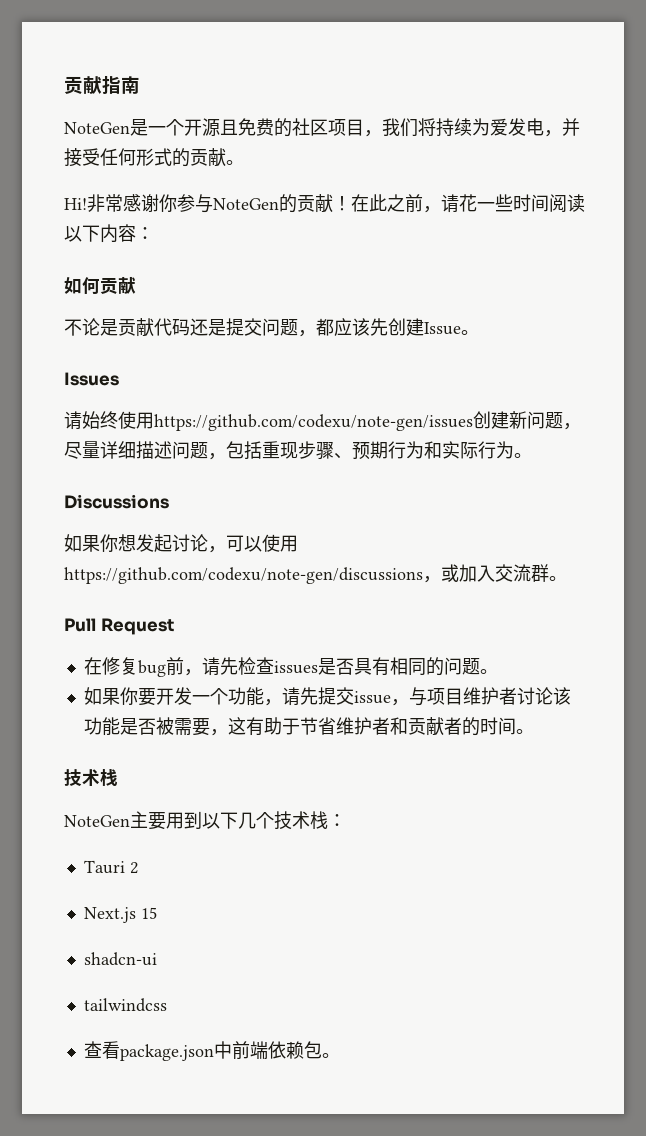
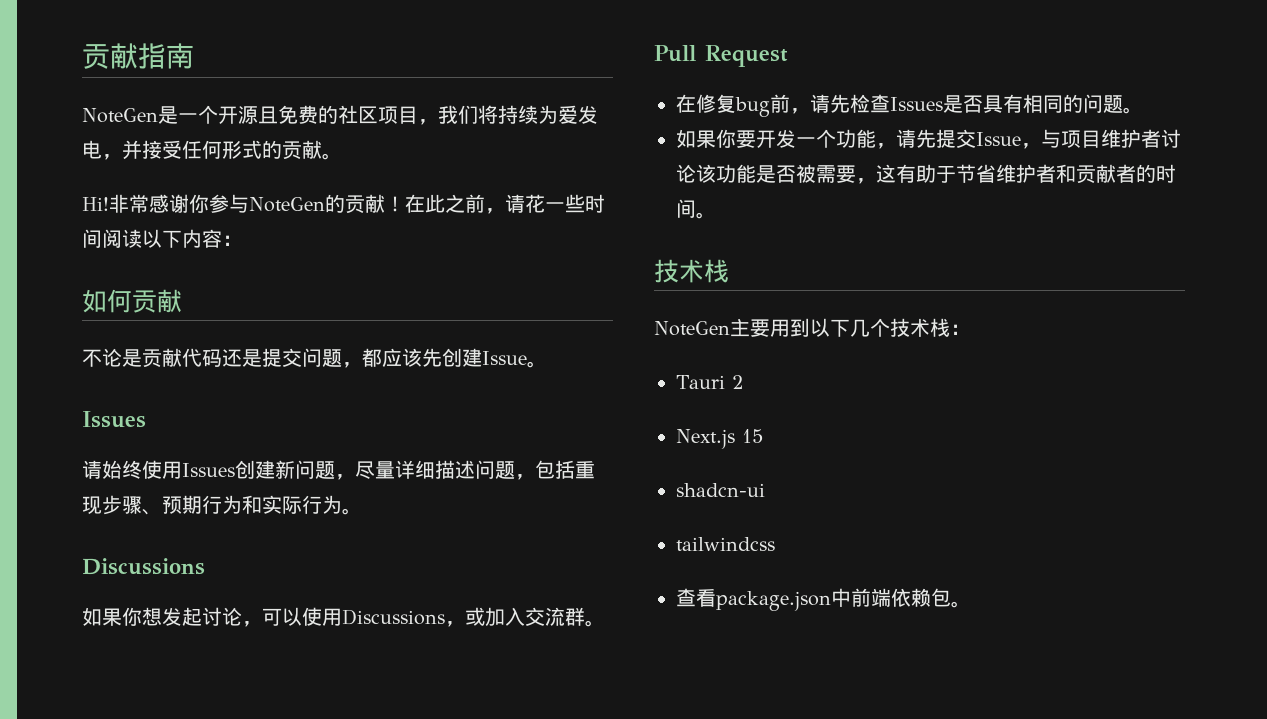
- 请始终使用https://github.com/codexu/note-gen/issues创建新问题，尽量详细描述问题，包括重现步骤、预期行为和实际行为。
+ 请始终使用Issues创建新问题，尽量详细描述问题，包括重现步骤、预期行为和实际行为。
- 如果你想发起讨论，可以使用https://github.com/codexu/note-gen/discussions，或加入交流群。
+ 如果你想发起讨论，可以使用Discussions，或加入交流群。
- 在修复bug前，请先检查issues是否具有相同的问题。
+ 在修复bug前，请先检查Issues是否具有相同的问题。
- 如果你要开发一个功能，请先提交issue，与项目维护者讨论该功能是否被需要，这有助于节省维护者和贡献者的时间。
+ 如果你要开发一个功能，请先提交Issue，与项目维护者讨论该功能是否被需要，这有助于节省维护者和贡献者的时间。

